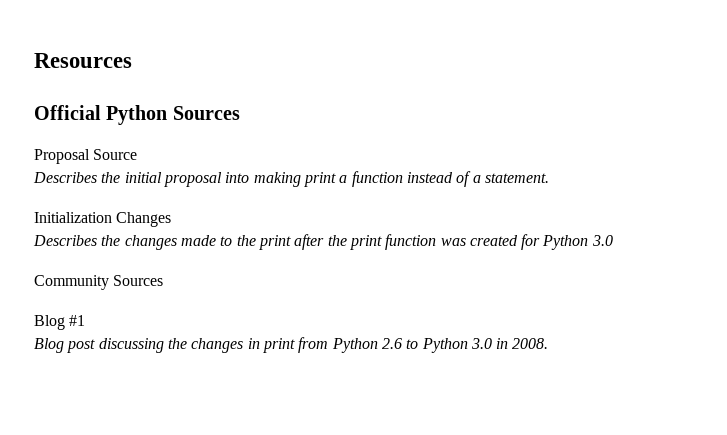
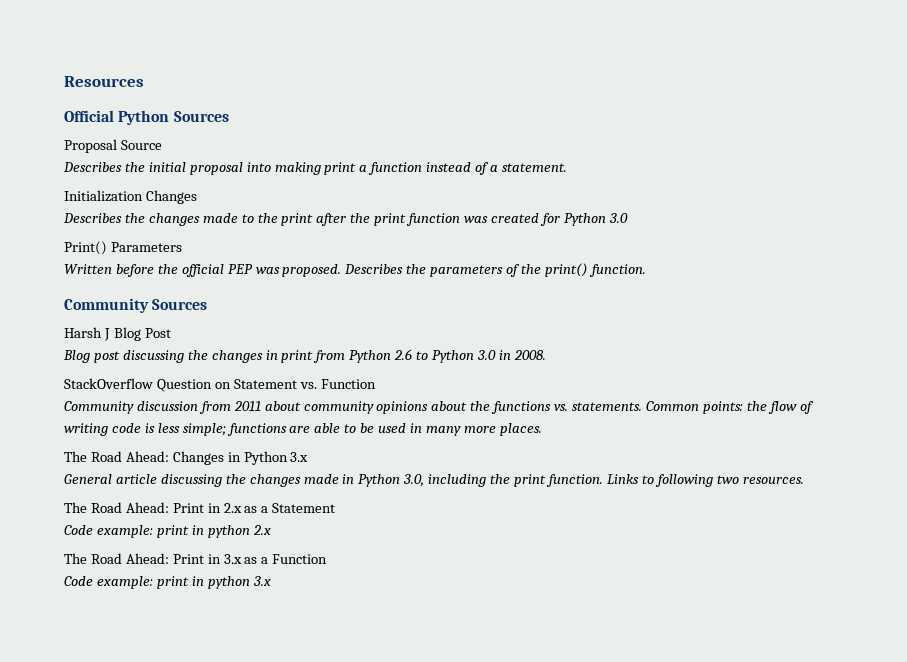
+ Print() Parameters
+ Written before the official PEP was proposed. Describes the parameters of the print() function.
  Community Sources
- Blog #1
+ Harsh J Blog Post
+ StackOverflow Question on Statement vs. Function
+ Community discussion from 2011 about community opinions about the functions vs. statements. Common points: the flow of writing code is less simple; functions are able to be used in many more places.
+ The Road Ahead: Changes in Python 3.x
+ General article discussing the changes made in Python 3.0, including the print function. Links to following two resources.
+ The Road Ahead: Print in 2.x as a Statement
+ Code example: print in python 2.x
+ The Road Ahead: Print in 3.x as a Function
+ Code example: print in python 3.x

